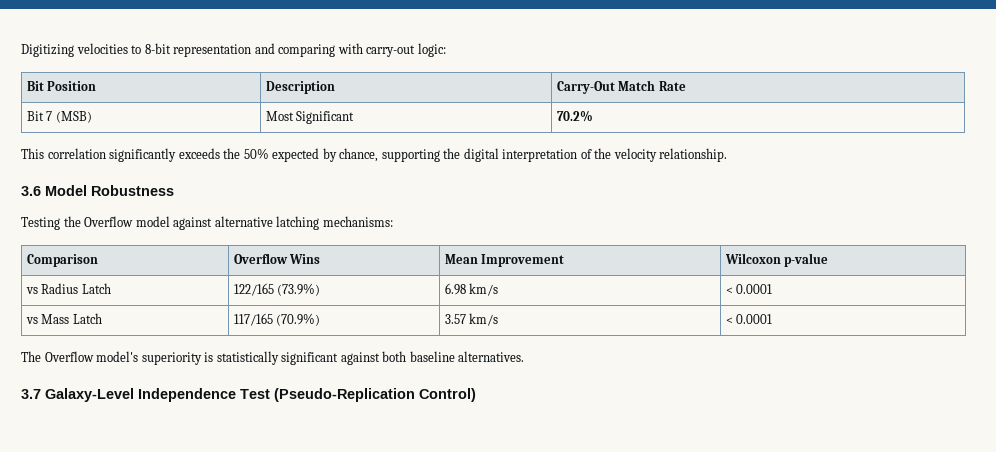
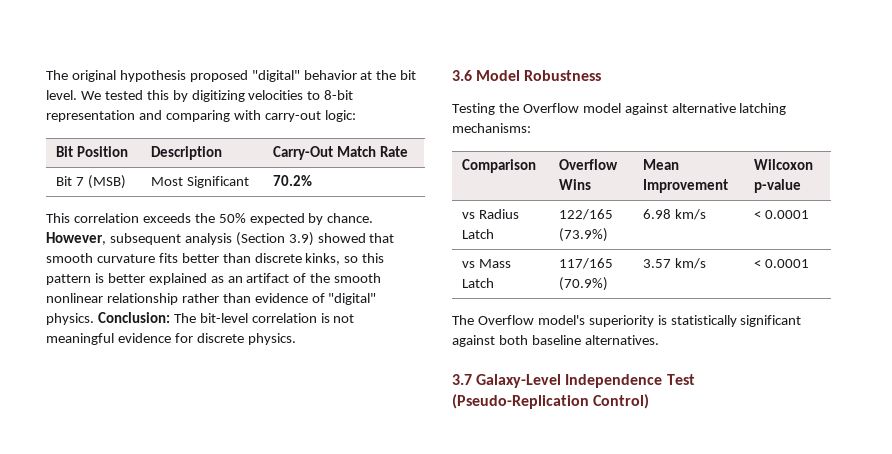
- Digitizing velocities to 8-bit representation and comparing with carry-out logic:
+ The original hypothesis proposed "digital" behavior at the bit level. We tested this by digitizing velocities to 8-bit representation and comparing with carry-out logic:
- This correlation significantly exceeds the 50% expected by chance, supporting the digital interpretation of the velocity relationship.
+ This correlation exceeds the 50% expected by chance. However, subsequent analysis (Section 3.9) showed that smooth curvature fits better than discrete kinks, so this pattern is better explained as an artifact of the smooth nonlinear relationship rather than evidence of "digital" physics. Conclusion: The bit-level correlation is not meaningful evidence for discrete physics.

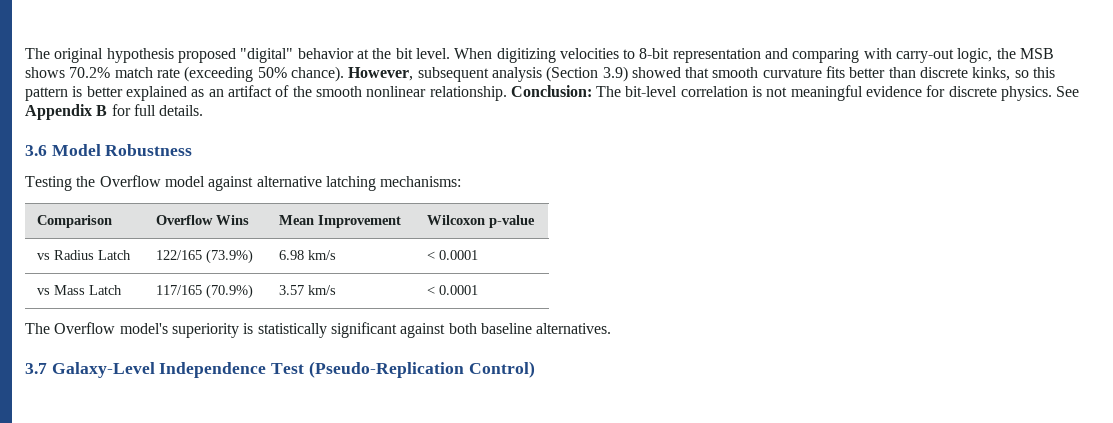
- We tested this by digitizing velocities to 8-bit representation and comparing with carry-out logic:
- Bit Position | Description | Carry-Out Match Rate
- Bit 7 (MSB) | Most Significant | 70.2%
- This correlation exceeds the 50% expected by chance.
+ When digitizing velocities to 8-bit representation and comparing with carry-out logic, the MSB shows 70.2% match rate (exceeding 50% chance).
- However, subsequent analysis (Section 3.9) showed that smooth curvature fits better than discrete kinks, so this pattern is better explained as an artifact of the smooth nonlinear relationship rather than evidence of "digital" physics.
+ However, subsequent analysis (Section 3.9) showed that smooth curvature fits better than discrete kinks, so this pattern is better explained as an artifact of the smooth nonlinear relationship.
+ See Appendix B for full details.

